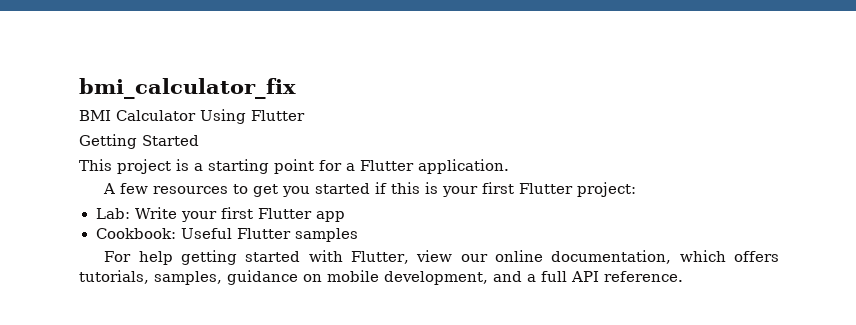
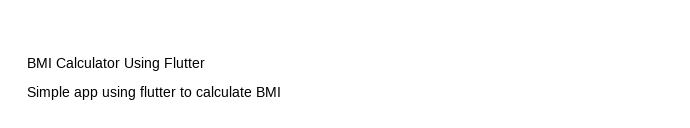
- bmi_calculator_fix
- Getting Started
- This project is a starting point for a Flutter application.
- A few resources to get you started if this is your first Flutter project:
- Lab: Write your first Flutter app
- Cookbook: Useful Flutter samples
- For help getting started with Flutter, view our online documentation, which offers tutorials, samples, guidance on mobile development, and a full API reference.
+ Simple app using flutter to calculate BMI

